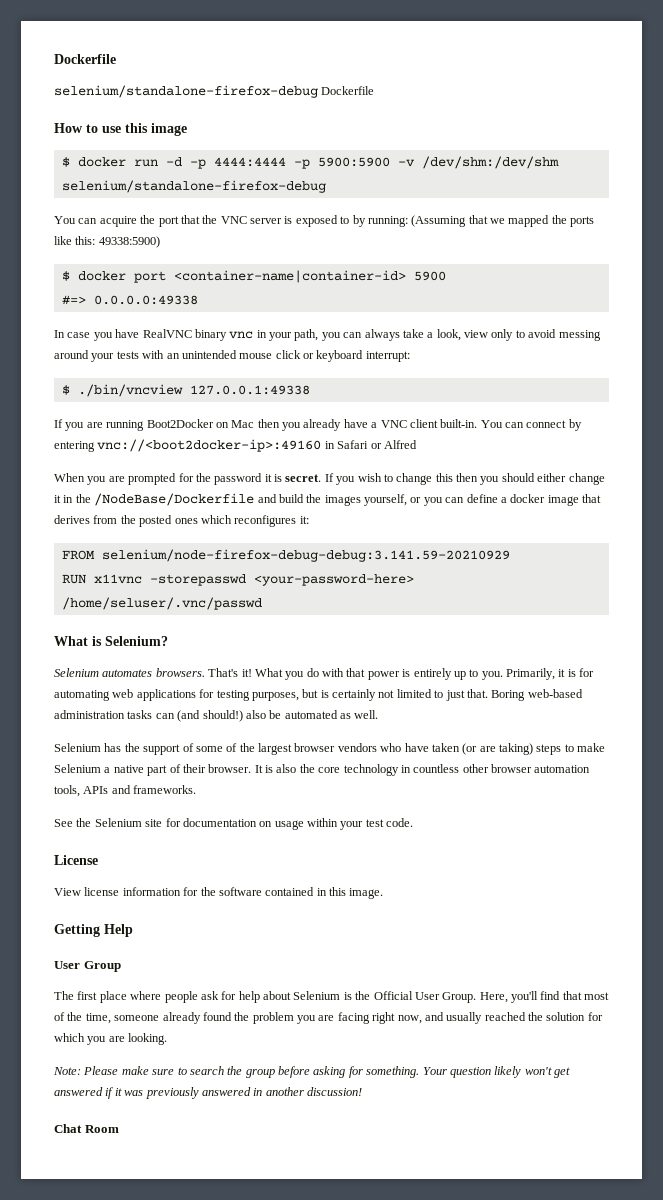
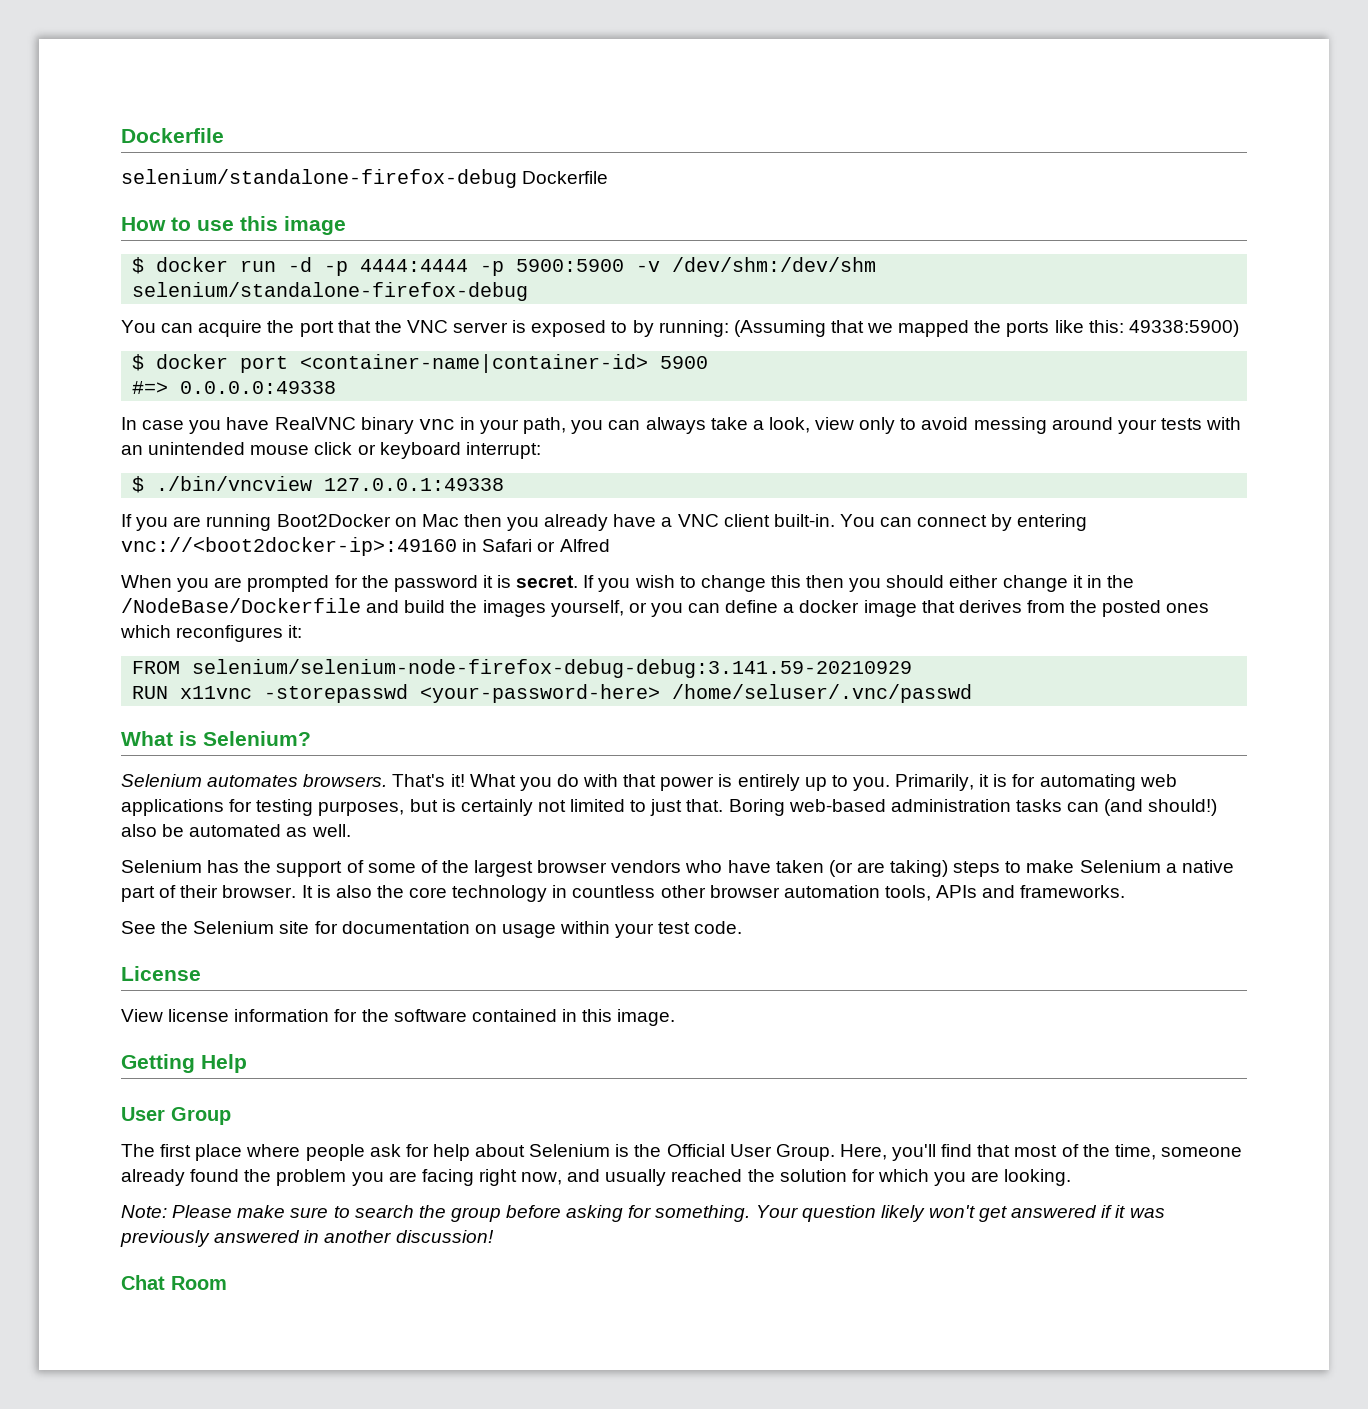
- FROM selenium/node-firefox-debug-debug:3.141.59-20210929
+ FROM selenium/selenium-node-firefox-debug-debug:3.141.59-20210929

